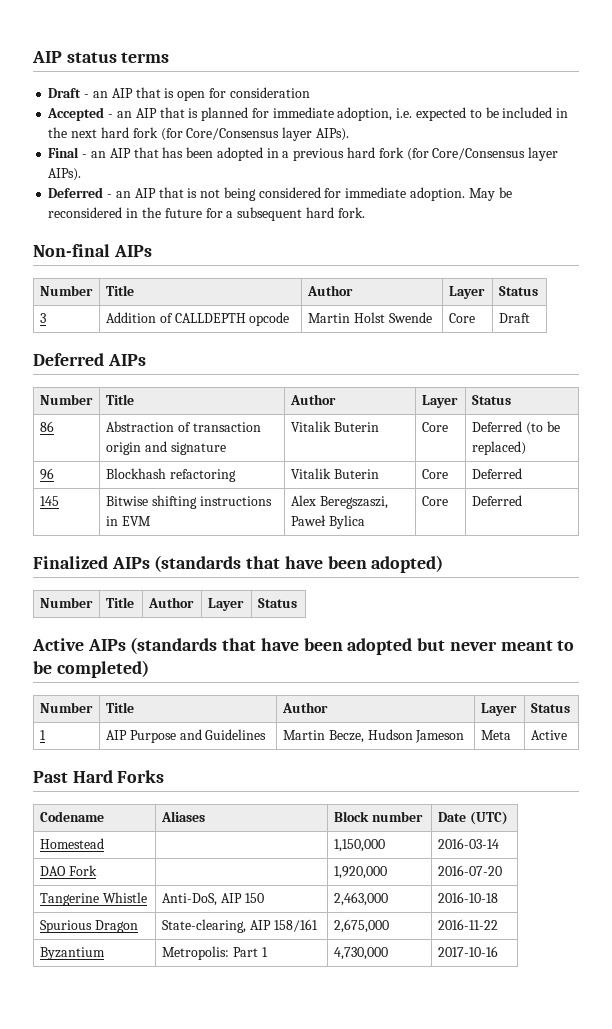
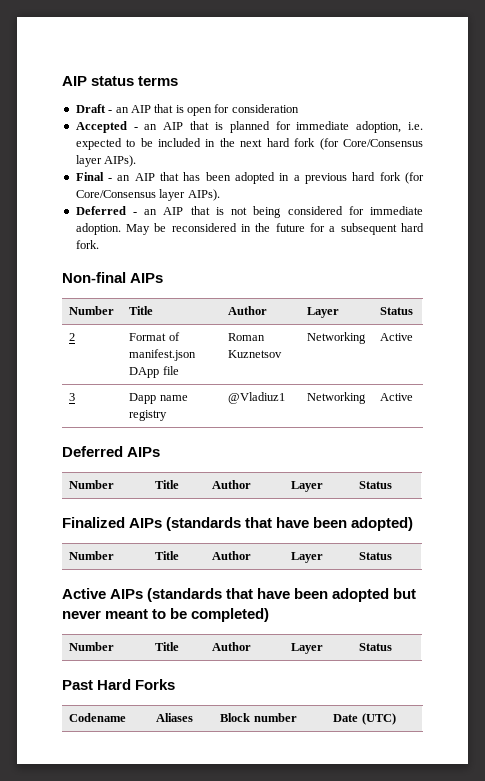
- 3 | Addition of CALLDEPTH opcode | Martin Holst Swende | Core | Draft
+ 2 | Format of manifest.json DApp file | Roman Kuznetsov | Networking | Active
+ 3 | Dapp name registry | @Vladiuz1 | Networking | Active
- 86 | Abstraction of transaction origin and signature | Vitalik Buterin | Core | Deferred (to be replaced)
- 96 | Blockhash refactoring | Vitalik Buterin | Core | Deferred
- 145 | Bitwise shifting instructions in EVM | Alex Beregszaszi, Paweł Bylica | Core | Deferred
- 1 | AIP Purpose and Guidelines | Martin Becze, Hudson Jameson | Meta | Active
- Homestead | | 1,150,000 | 2016-03-14
- DAO Fork | | 1,920,000 | 2016-07-20
- Tangerine Whistle | Anti-DoS, AIP 150 | 2,463,000 | 2016-10-18
- Spurious Dragon | State-clearing, AIP 158/161 | 2,675,000 | 2016-11-22
- Byzantium | Metropolis: Part 1 | 4,730,000 | 2017-10-16

